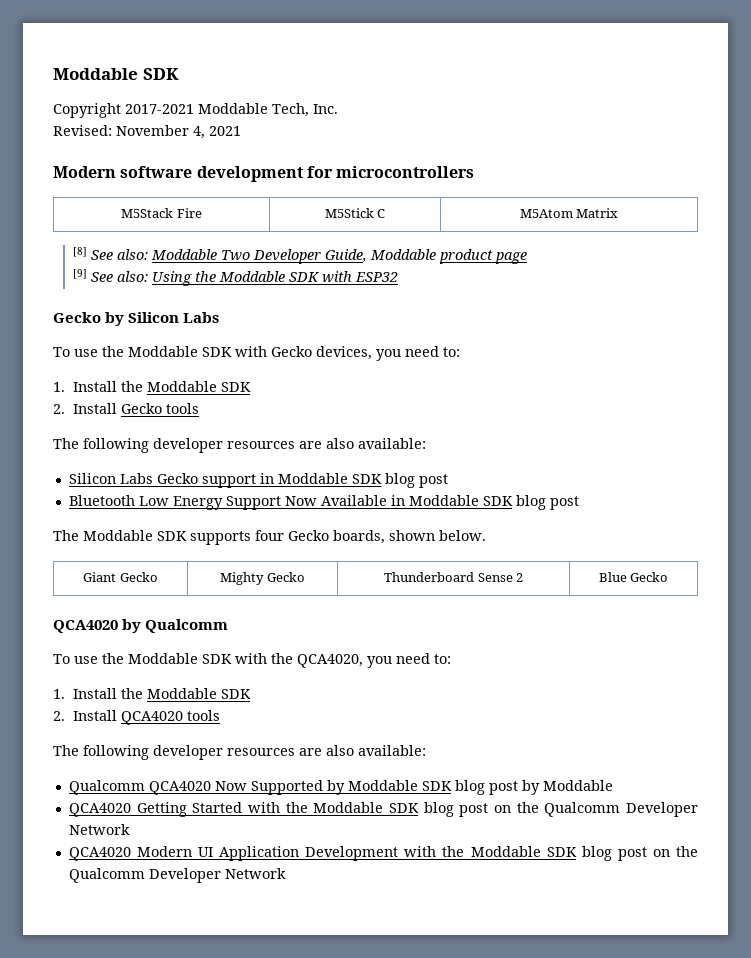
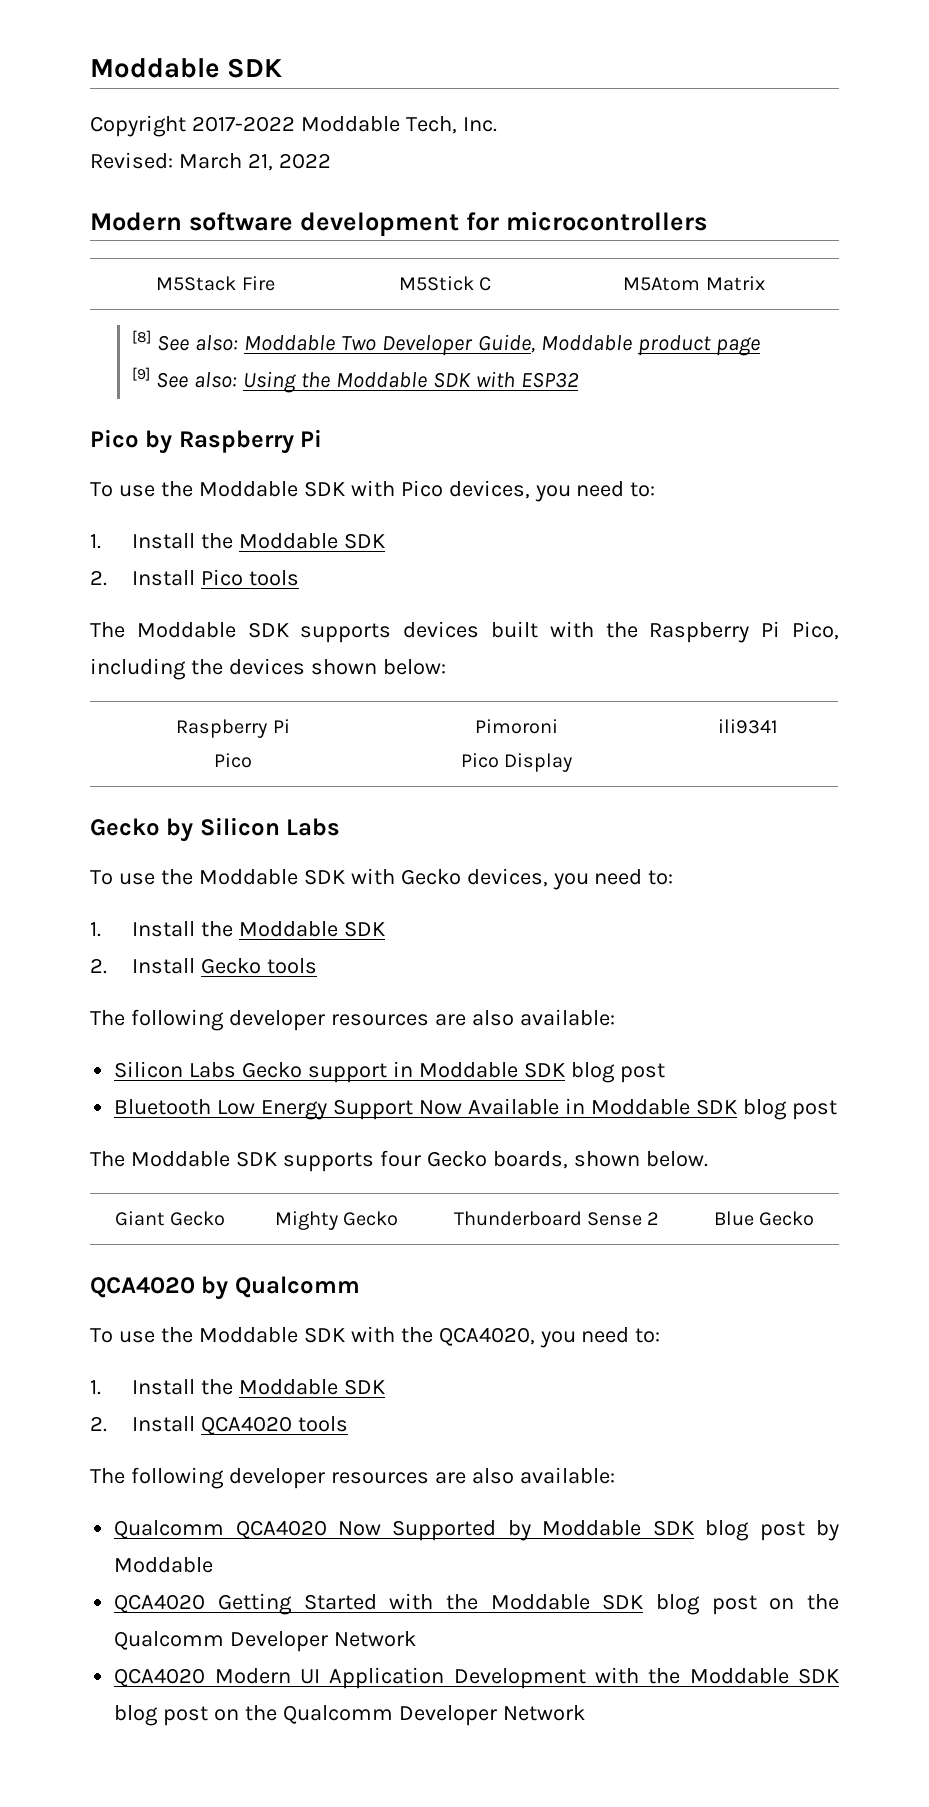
- Copyright 2017-2021 Moddable Tech, Inc.
+ Copyright 2017-2022 Moddable Tech, Inc.
- Revised: November 4, 2021
+ Revised: March 21, 2022
+ Pico by Raspberry Pi
+ To use the Moddable SDK with Pico devices, you need to:
+ 1. Install the Moddable SDK
+ 2. Install Pico tools
+ The Moddable SDK supports devices built with the Raspberry Pi Pico, including the devices shown below:
+ Raspberry Pi
+ Pico | Pimoroni
+ Pico Display | ili9341

